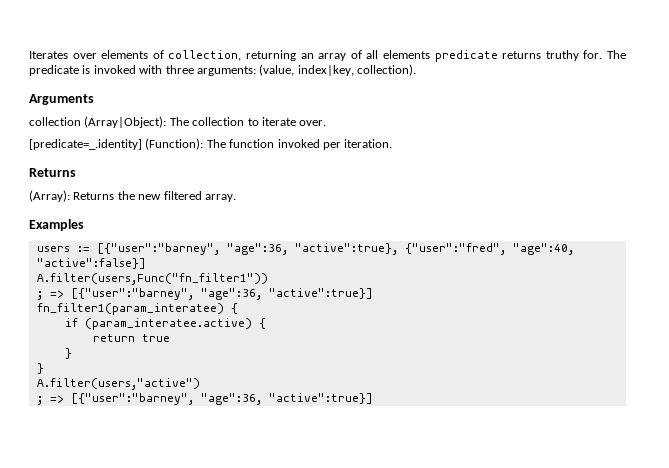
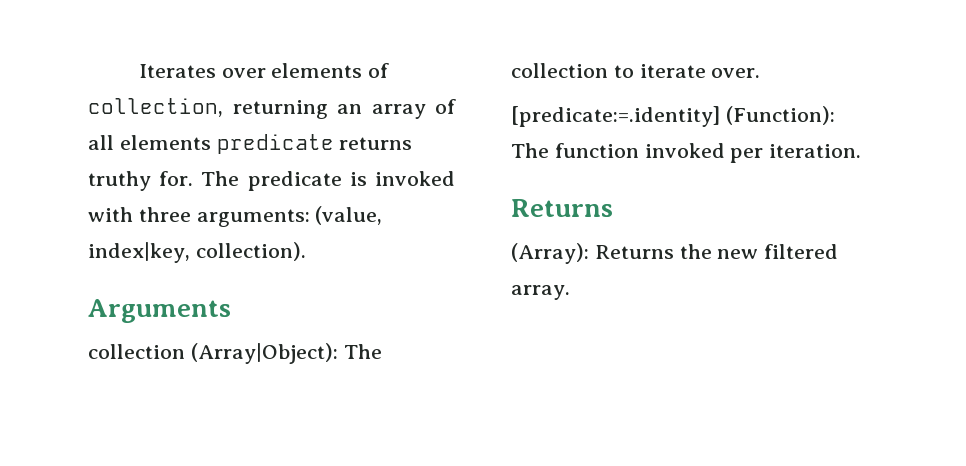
- [predicate=_.identity] (Function): The function invoked per iteration.
+ [predicate:=.identity] (Function): The function invoked per iteration.
- Examples
- users := [{"user":"barney", "age":36, "active":true}, {"user":"fred", "age":40, "active":false}]
- A.filter(users,Func("fn_filter1"))
- ; => [{"user":"barney", "age":36, "active":true}]
- fn_filter1(param_interatee) {
- if (param_interatee.active) {
- return true
- }
- }
- A.filter(users,"active")
- ; => [{"user":"barney", "age":36, "active":true}]

